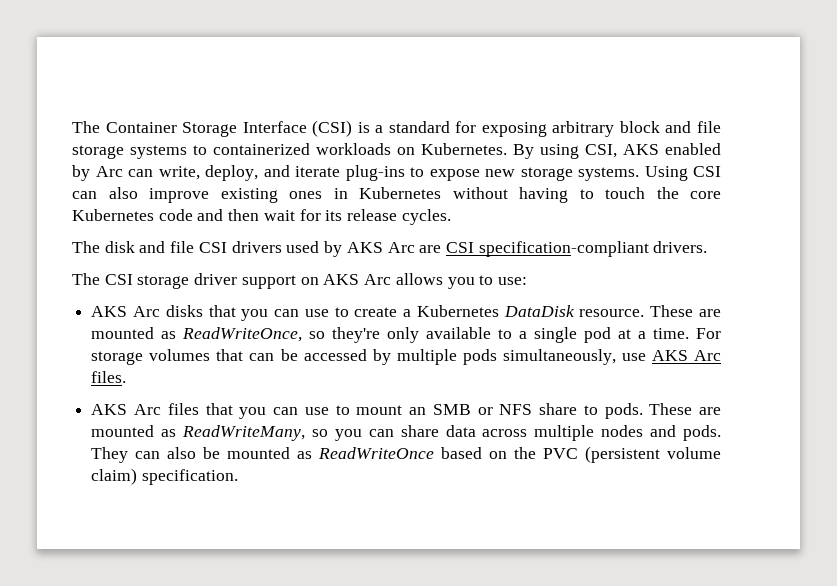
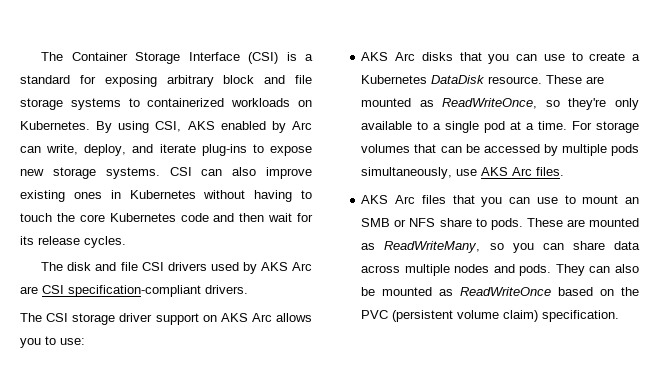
- Using CSI can also improve existing ones in Kubernetes without having to touch the core Kubernetes code and then wait for its release cycles.
+ CSI can also improve existing ones in Kubernetes without having to touch the core Kubernetes code and then wait for its release cycles.

